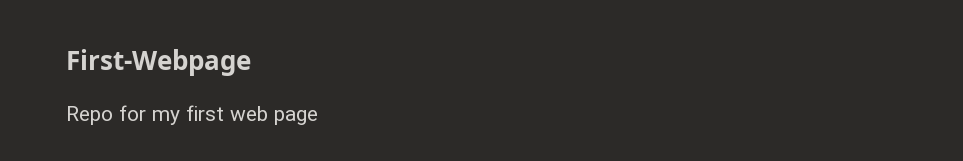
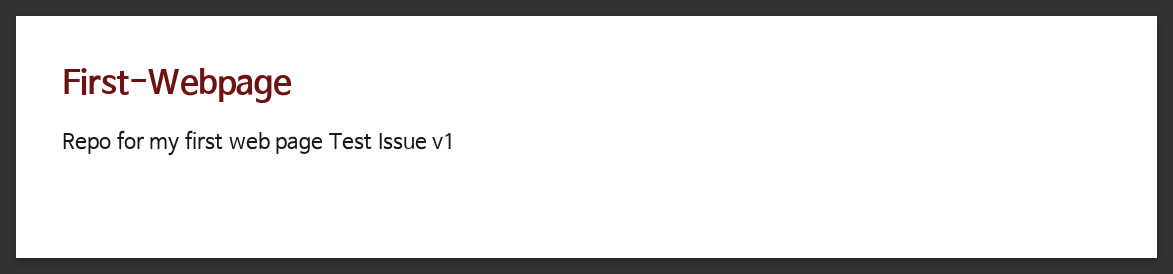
- Repo for my first web page
+ Repo for my first web page Test Issue v1

